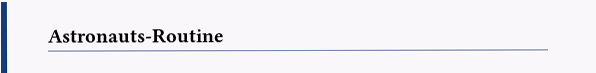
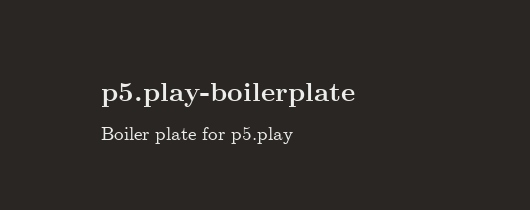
- Astronauts-Routine
+ p5.play-boilerplate
+ Boiler plate for p5.play

